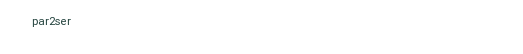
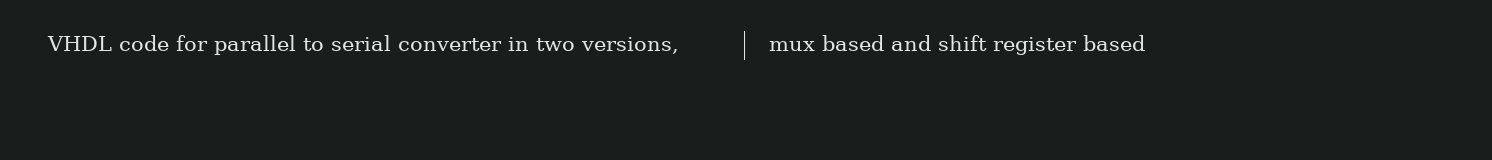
- par2ser
+ VHDL code for parallel to serial converter in two versions, mux based and shift register based

